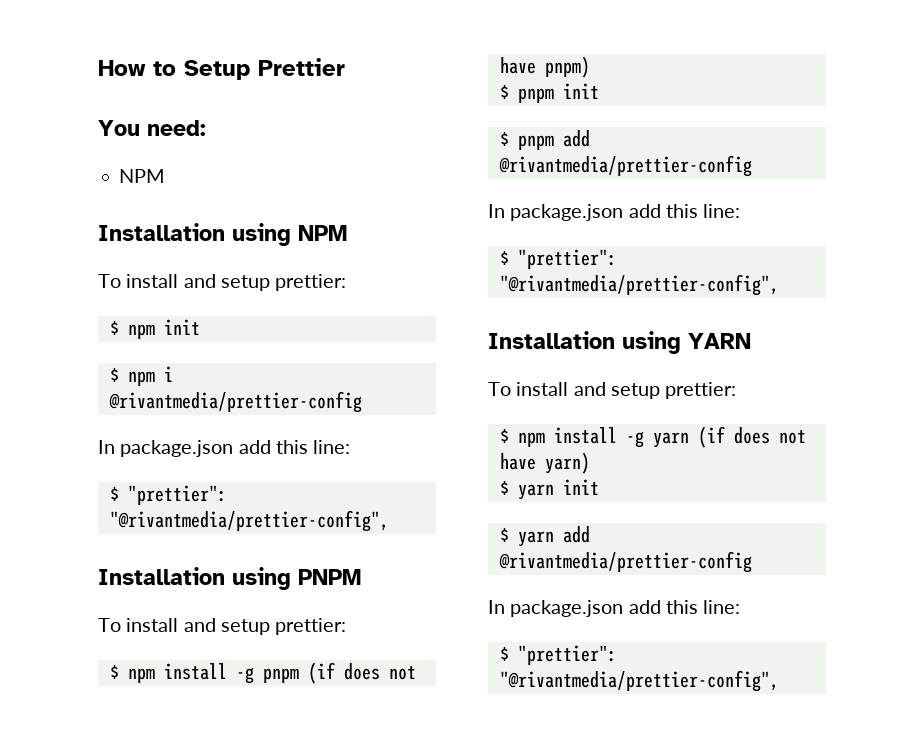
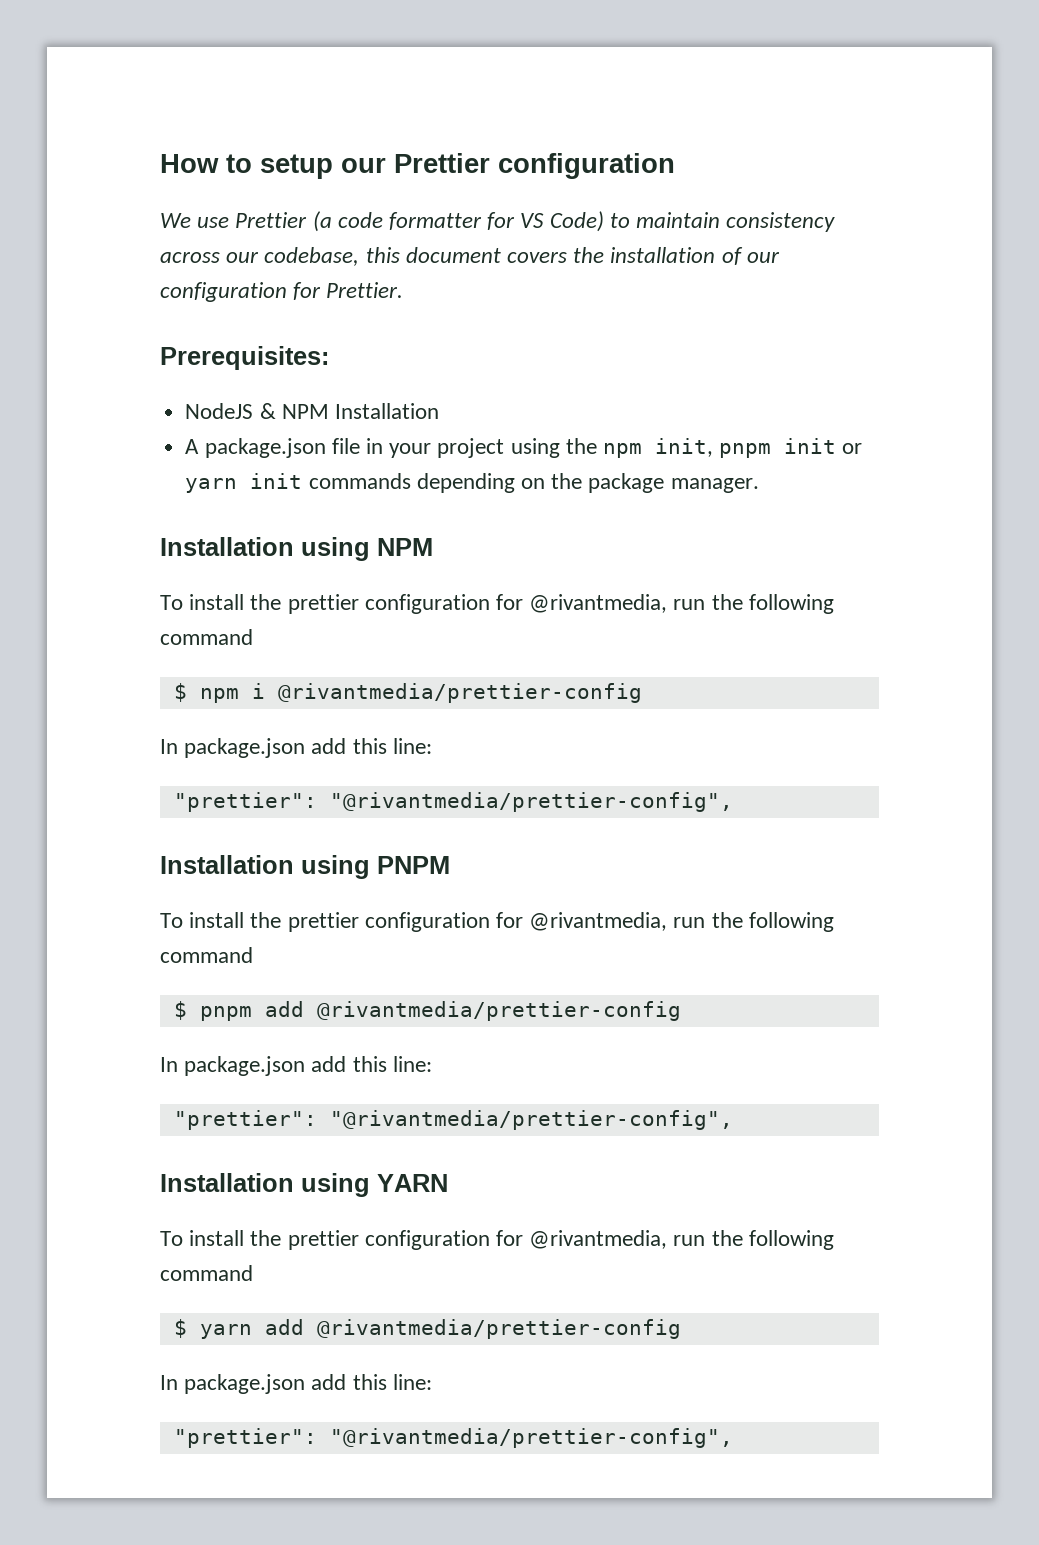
- How to Setup Prettier
- You need:
- NPM
+ How to setup our Prettier configuration
+ We use Prettier (a code formatter for VS Code) to maintain consistency across our codebase, this document covers the installation of our configuration for Prettier.
+ Prerequisites:
+ NodeJS & NPM Installation
+ A package.json file in your project using the npm init, pnpm init or yarn init commands depending on the package manager.
  Installation using NPM
- To install and setup prettier:
- $ npm init
+ To install the prettier configuration for @rivantmedia, run the following command
  $ npm i @rivantmedia/prettier-config
  In package.json add this line:
- $ "prettier": "@rivantmedia/prettier-config",
+ "prettier": "@rivantmedia/prettier-config",
  Installation using PNPM
- To install and setup prettier:
- $ npm install -g pnpm (if does not have pnpm)
- $ pnpm init
+ To install the prettier configuration for @rivantmedia, run the following command
  $ pnpm add @rivantmedia/prettier-config
  In package.json add this line:
- $ "prettier": "@rivantmedia/prettier-config",
+ "prettier": "@rivantmedia/prettier-config",
  Installation using YARN
- To install and setup prettier:
- $ npm install -g yarn (if does not have yarn)
- $ yarn init
+ To install the prettier configuration for @rivantmedia, run the following command
  $ yarn add @rivantmedia/prettier-config
  In package.json add this line:
- $ "prettier": "@rivantmedia/prettier-config",
+ "prettier": "@rivantmedia/prettier-config",

